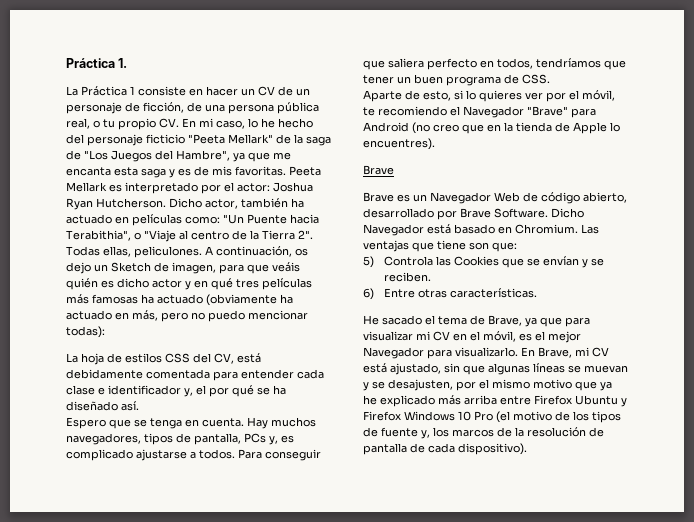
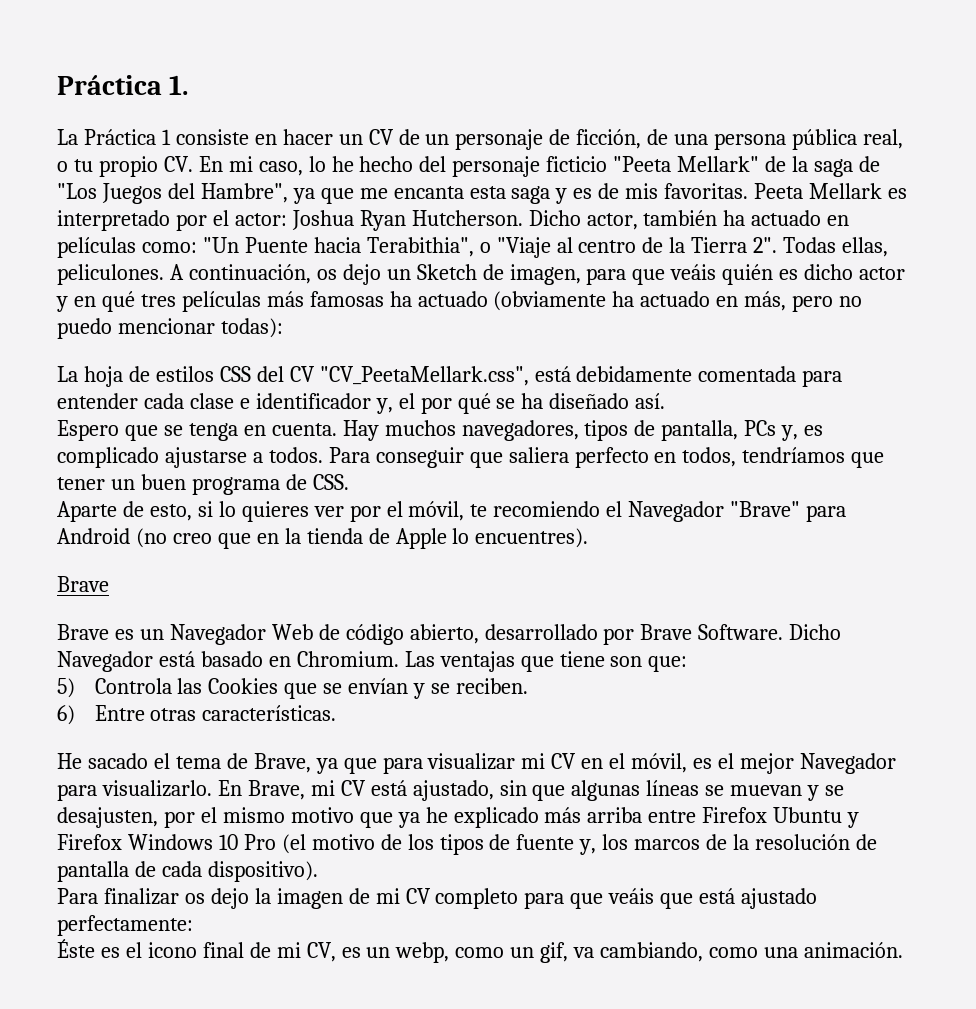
- La hoja de estilos CSS del CV, está debidamente comentada para entender cada clase e identificador y, el por qué se ha diseñado así.
+ La hoja de estilos CSS del CV "CV_PeetaMellark.css", está debidamente comentada para entender cada clase e identificador y, el por qué se ha diseñado así.
+ Para finalizar os dejo la imagen de mi CV completo para que veáis que está ajustado perfectamente:
+ Éste es el icono final de mi CV, es un webp, como un gif, va cambiando, como una animación.

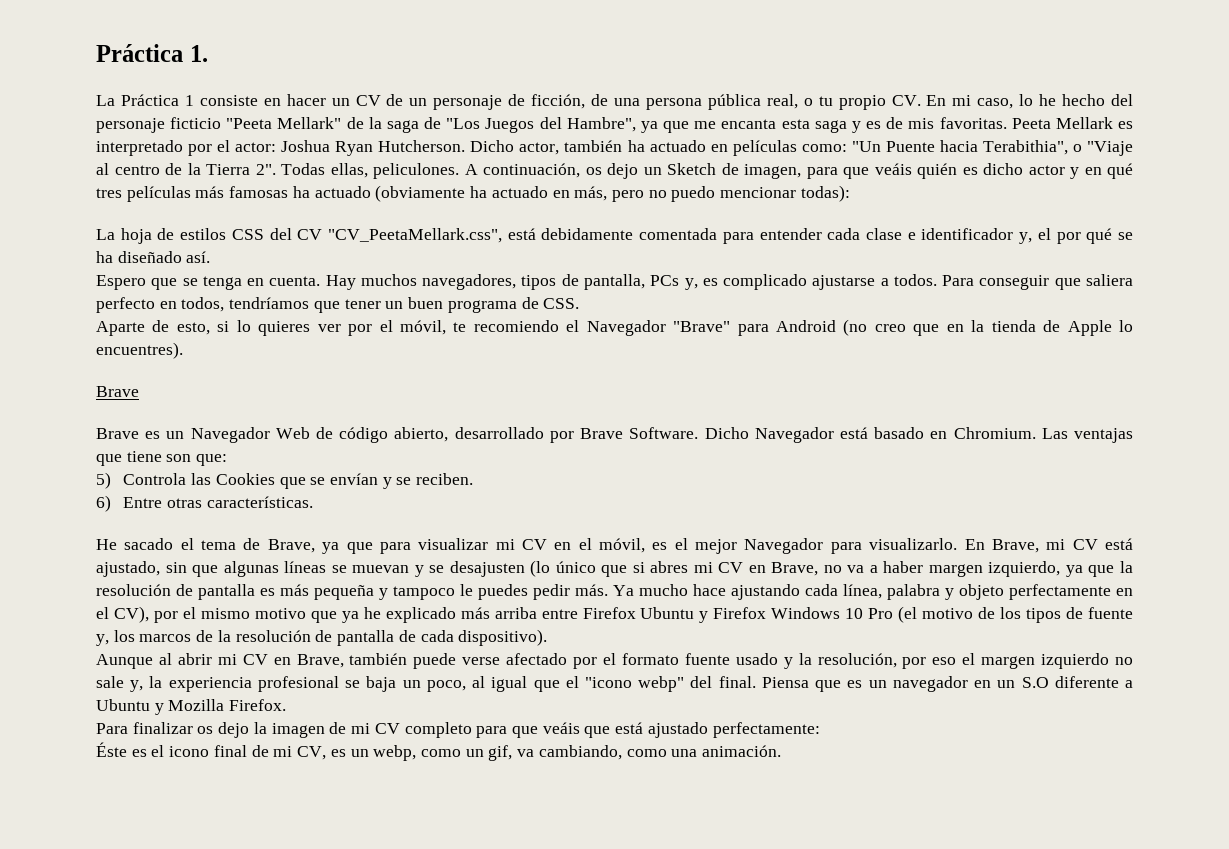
- En Brave, mi CV está ajustado, sin que algunas líneas se muevan y se desajusten, por el mismo motivo que ya he explicado más arriba entre Firefox Ubuntu y Firefox Windows 10 Pro (el motivo de los tipos de fuente y, los marcos de la resolución de pantalla de cada dispositivo).
+ En Brave, mi CV está ajustado, sin que algunas líneas se muevan y se desajusten (lo único que si abres mi CV en Brave, no va a haber margen izquierdo, ya que la resolución de pantalla es más pequeña y tampoco le puedes pedir más. Ya mucho hace ajustando cada línea, palabra y objeto perfectamente en el CV), por el mismo motivo que ya he explicado más arriba entre Firefox Ubuntu y Firefox Windows 10 Pro (el motivo de los tipos de fuente y, los marcos de la resolución de pantalla de cada dispositivo).
+ Aunque al abrir mi CV en Brave, también puede verse afectado por el formato fuente usado y la resolución, por eso el margen izquierdo no sale y, la experiencia profesional se baja un poco, al igual que el "icono webp" del final. Piensa que es un navegador en un S.O diferente a Ubuntu y Mozilla Firefox.

